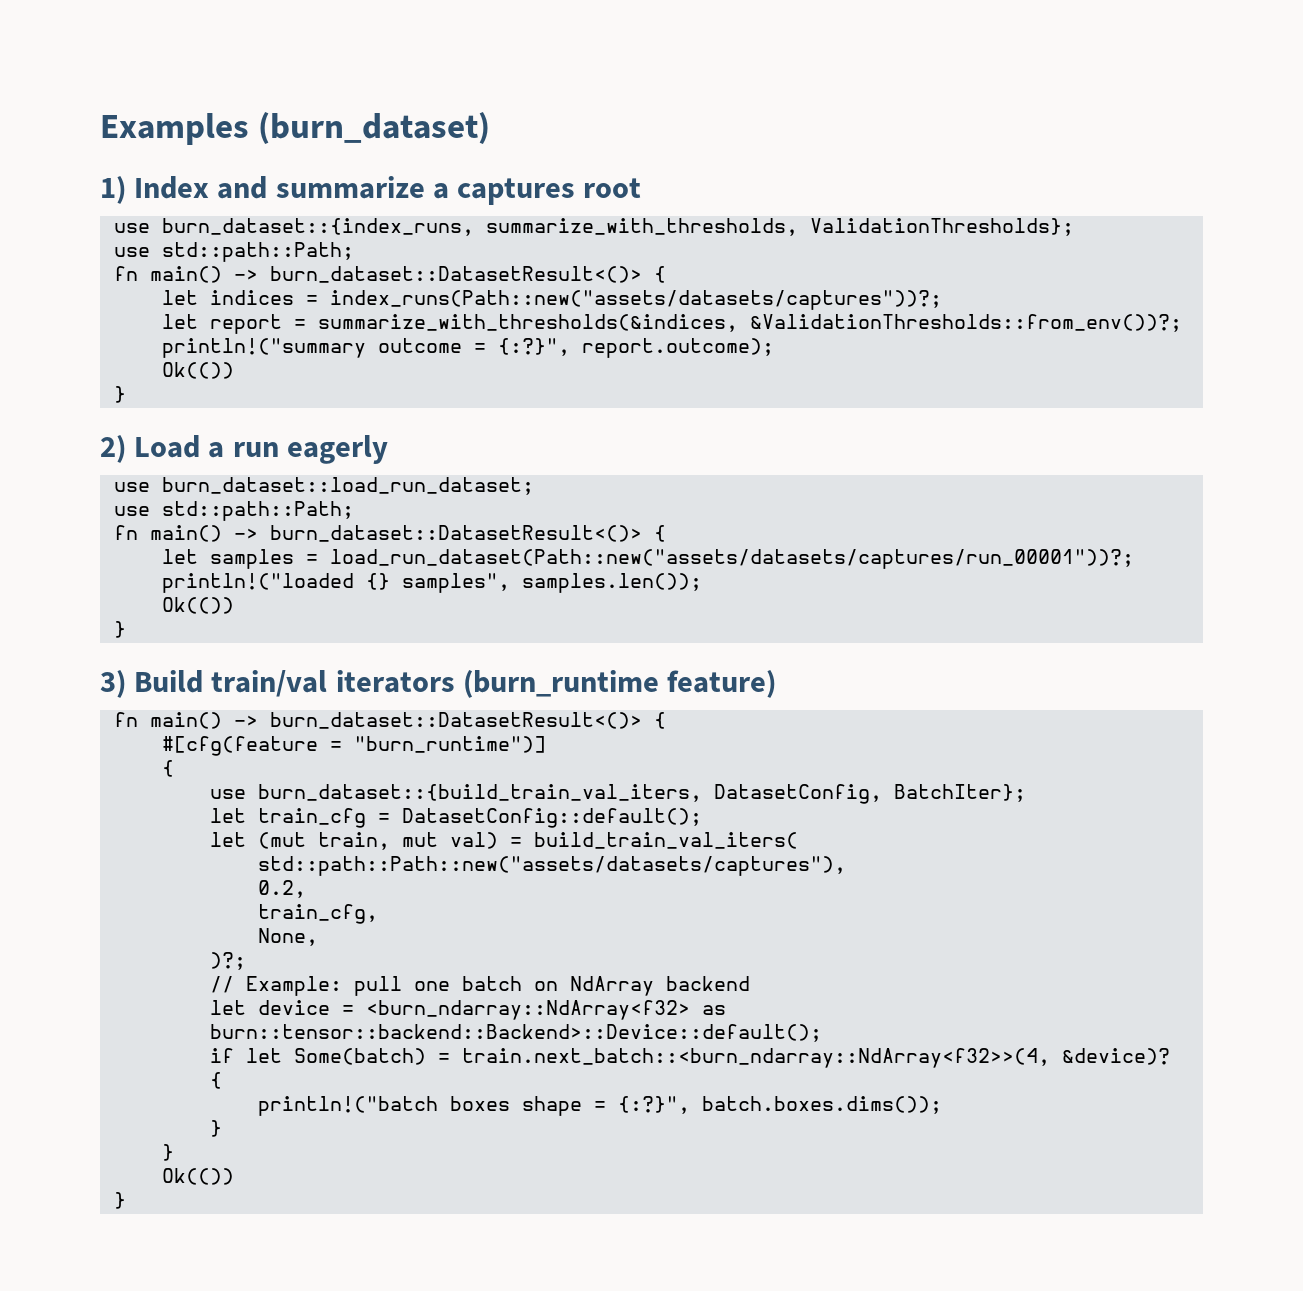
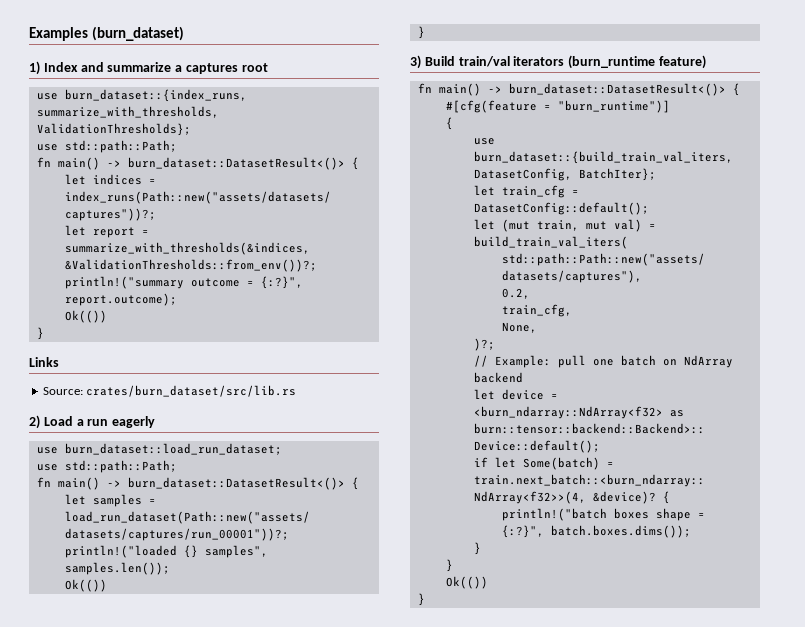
+ Links
+ Source: crates/burn_dataset/src/lib.rs

